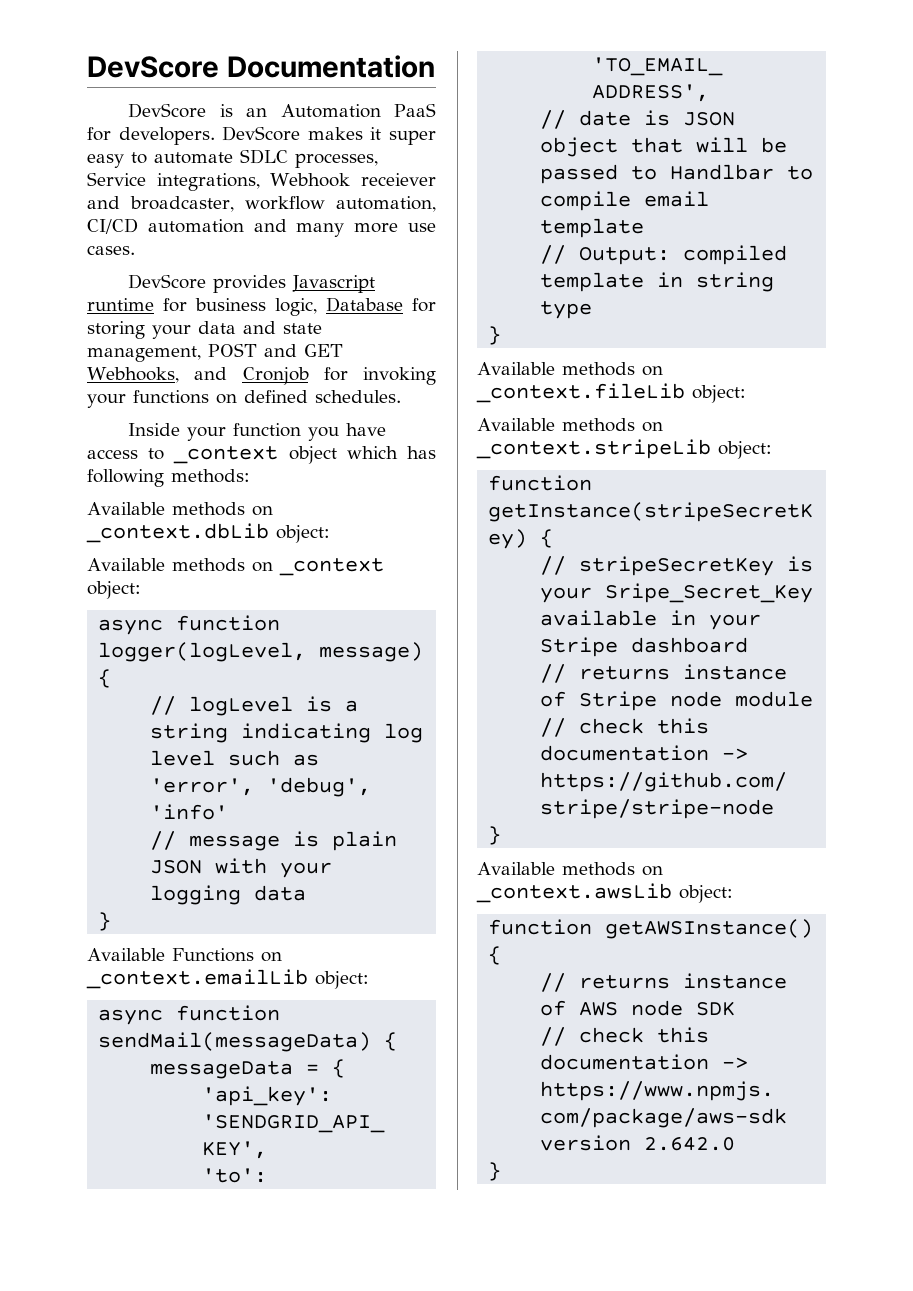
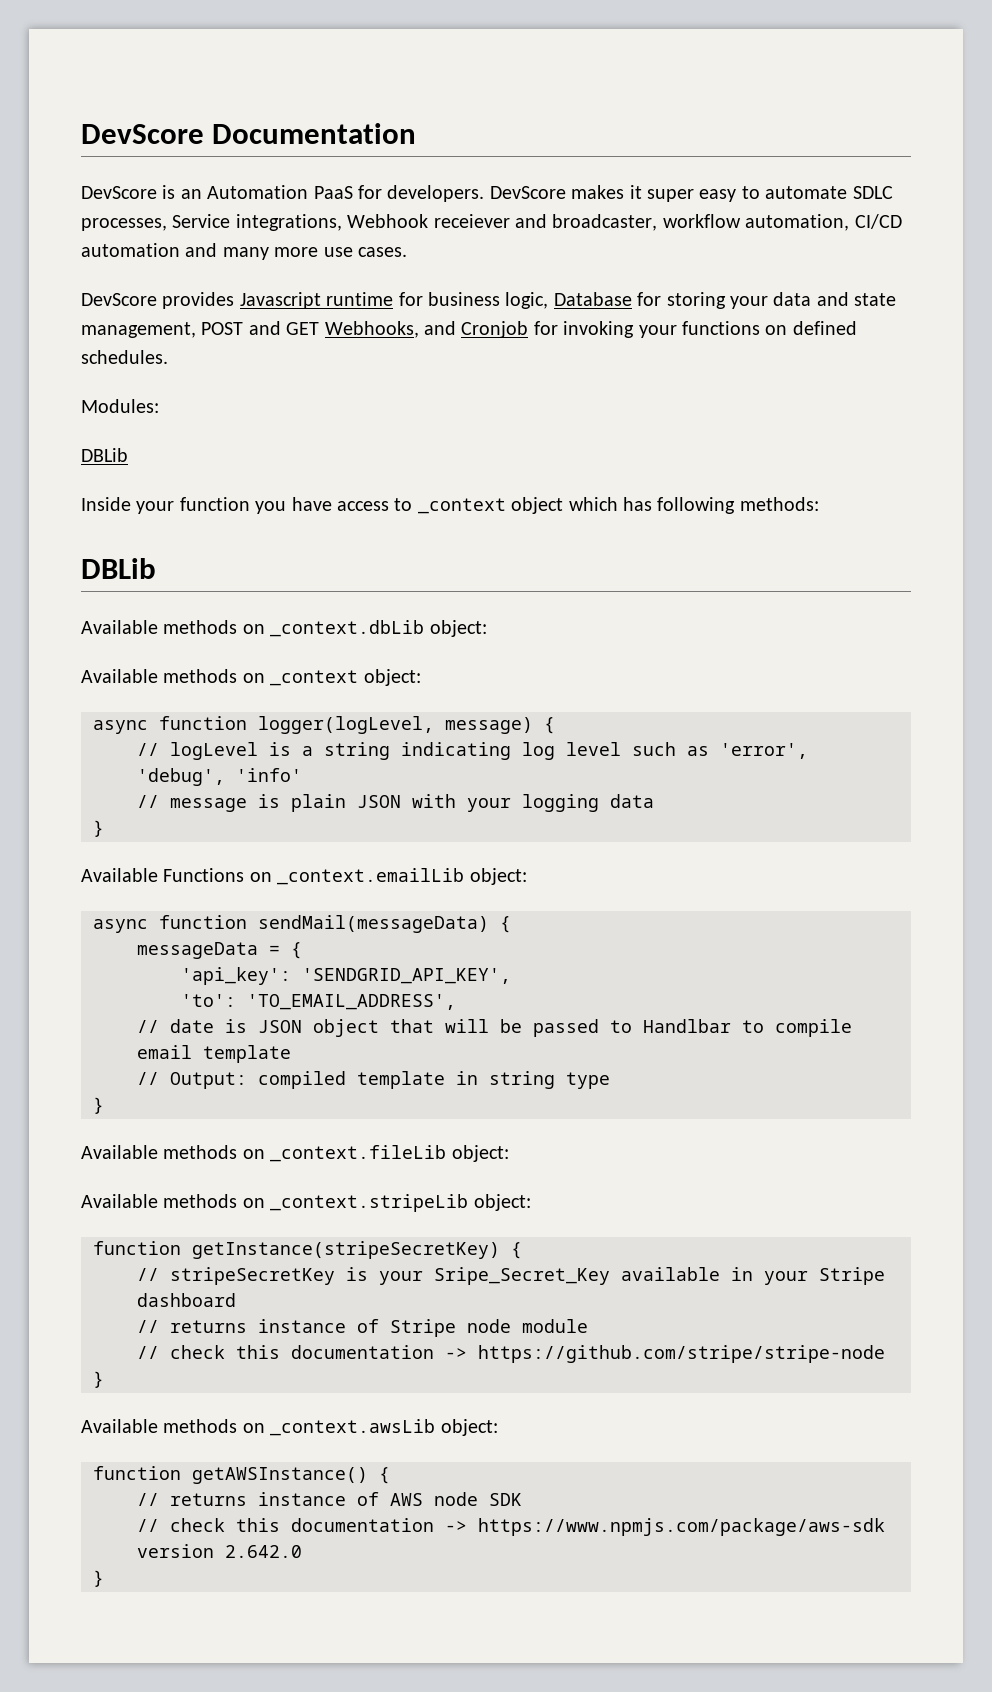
+ Modules:
+ DBLib
  Inside your function you have access to _context object which has following methods:
+ DBLib

